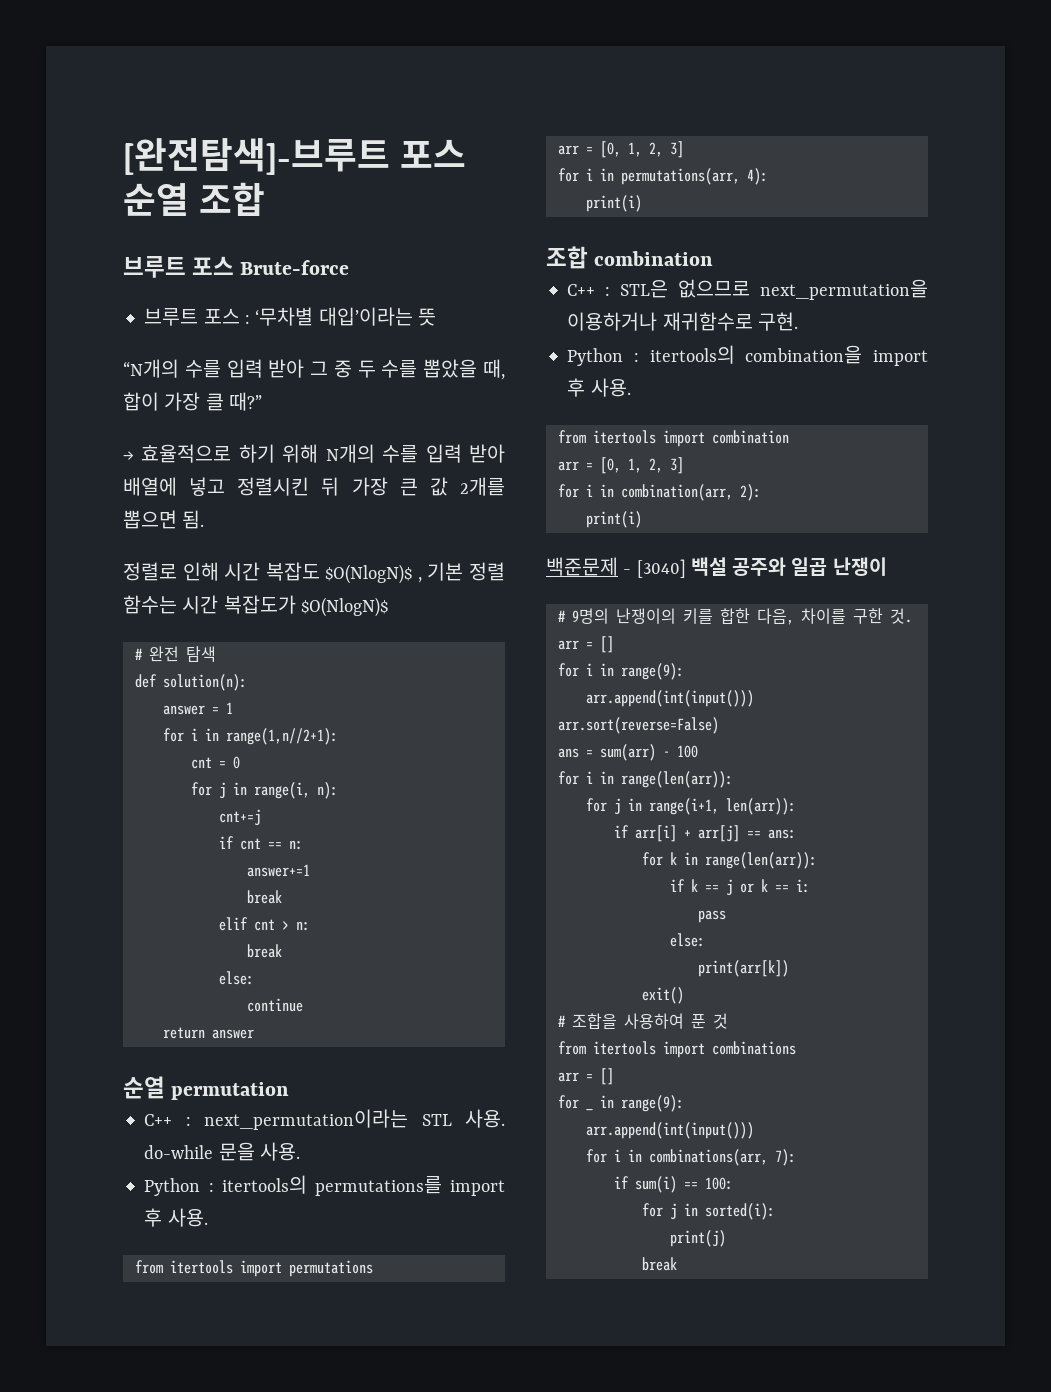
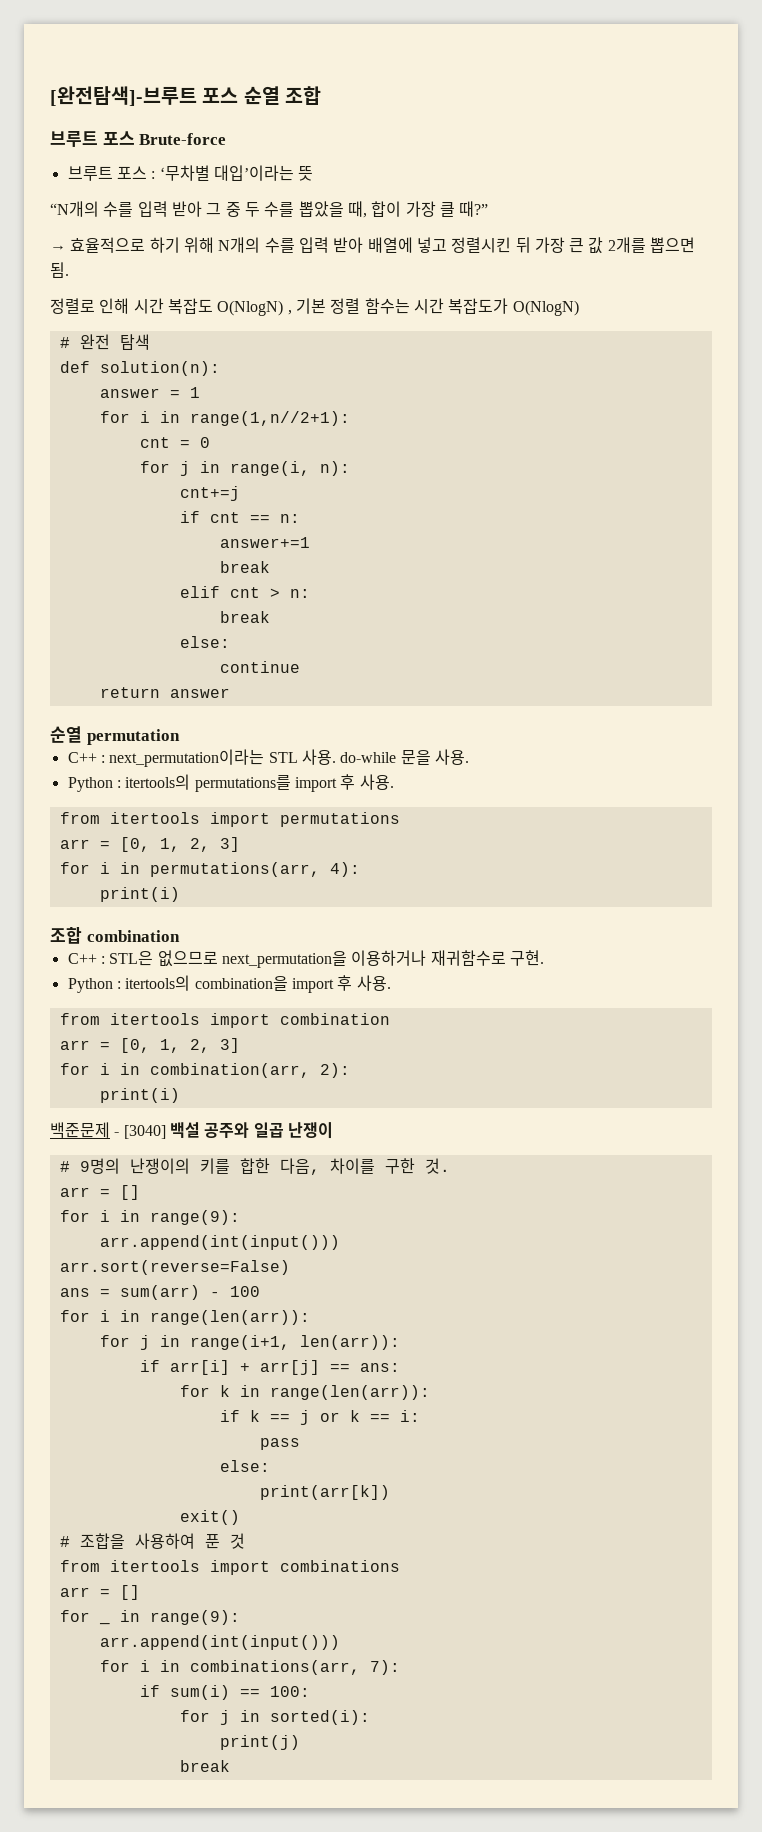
- 정렬로 인해 시간 복잡도 $O(NlogN)$ , 기본 정렬 함수는 시간 복잡도가 $O(NlogN)$
+ 정렬로 인해 시간 복잡도 O(NlogN) , 기본 정렬 함수는 시간 복잡도가 O(NlogN)

